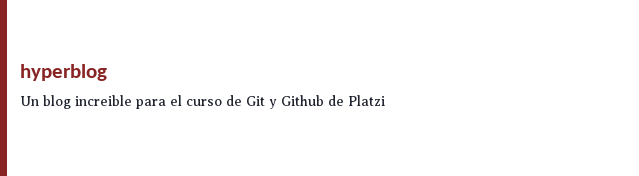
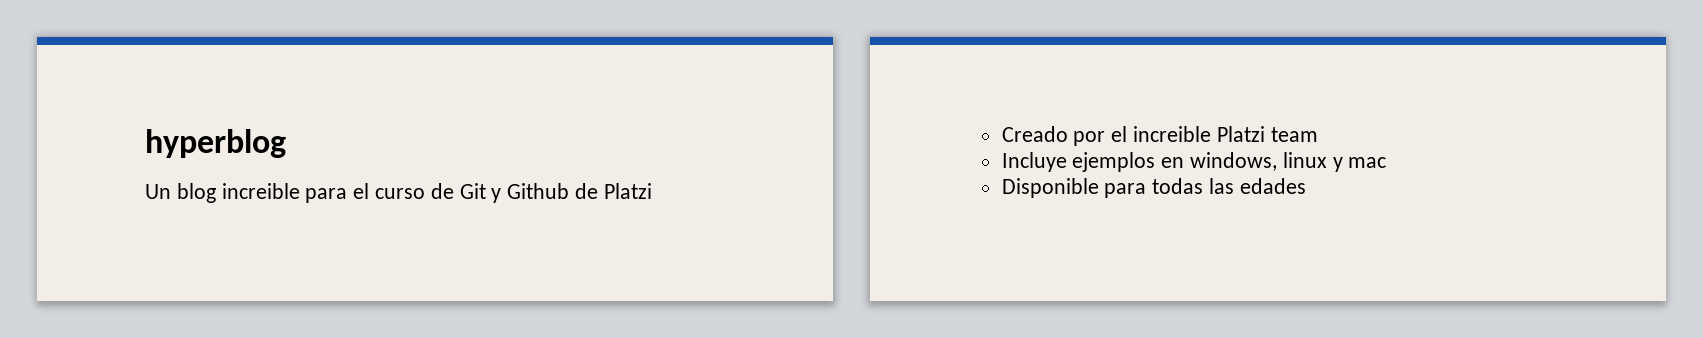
+ Creado por el increible Platzi team
+ Incluye ejemplos en windows, linux y mac
+ Disponible para todas las edades

